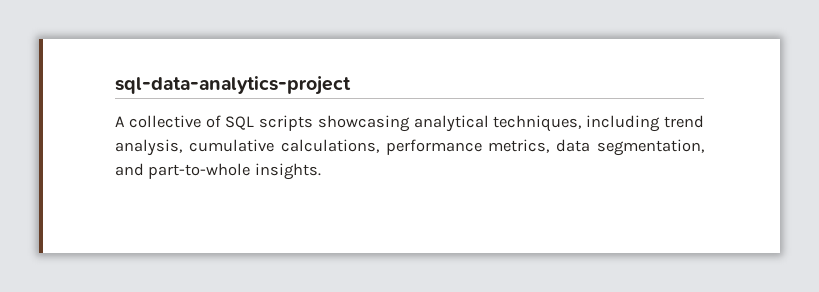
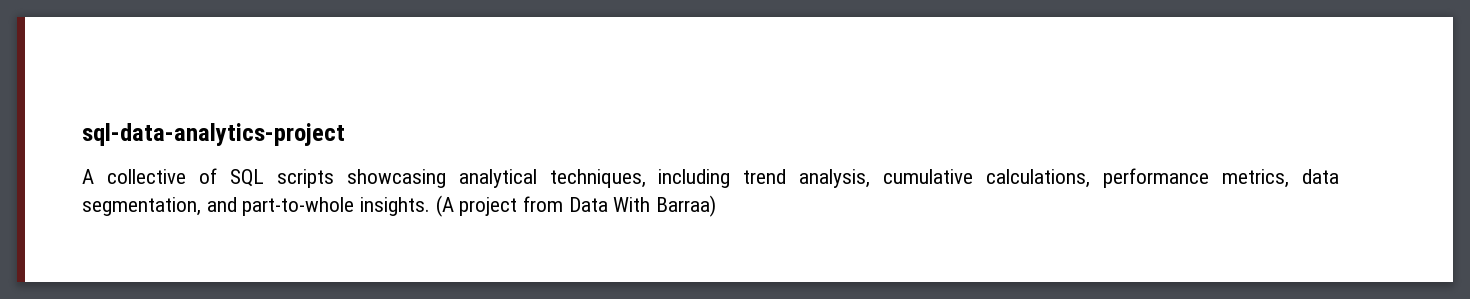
+ (A project from Data With Barraa)

